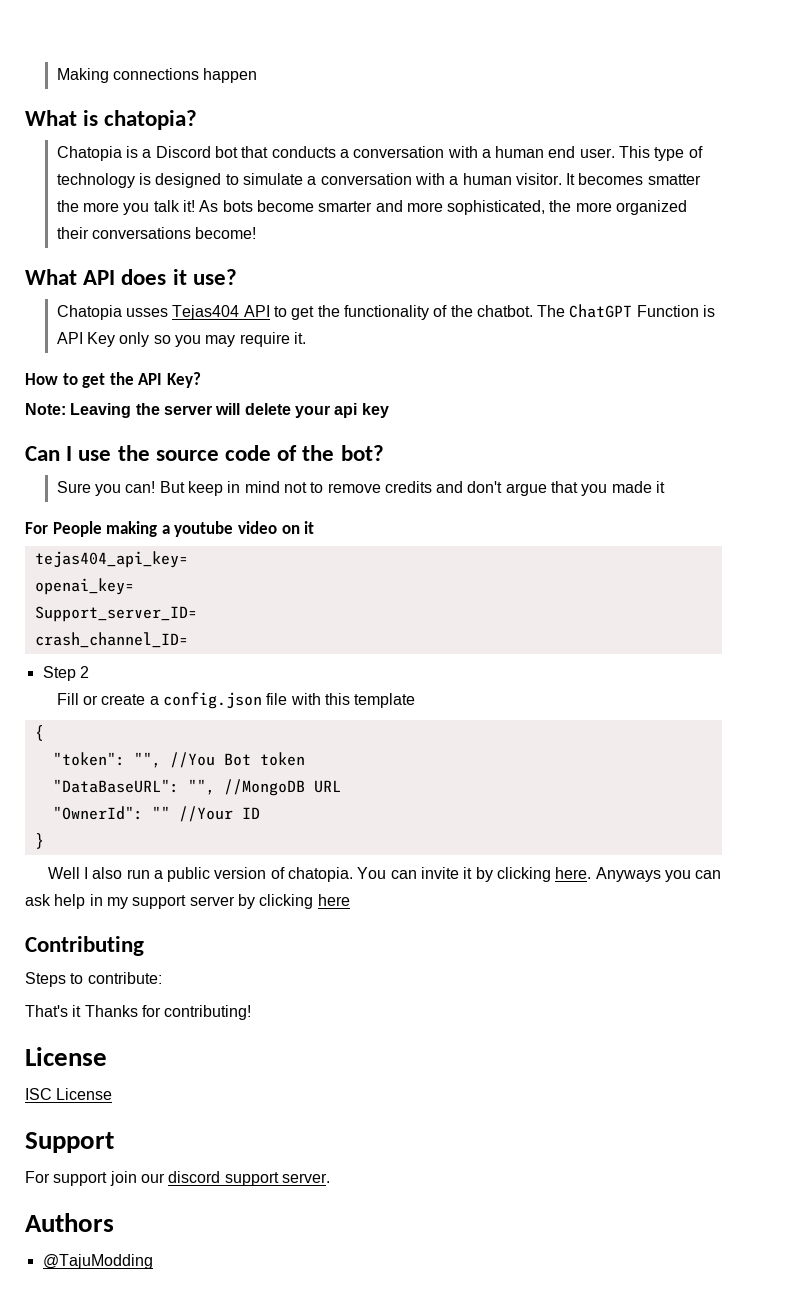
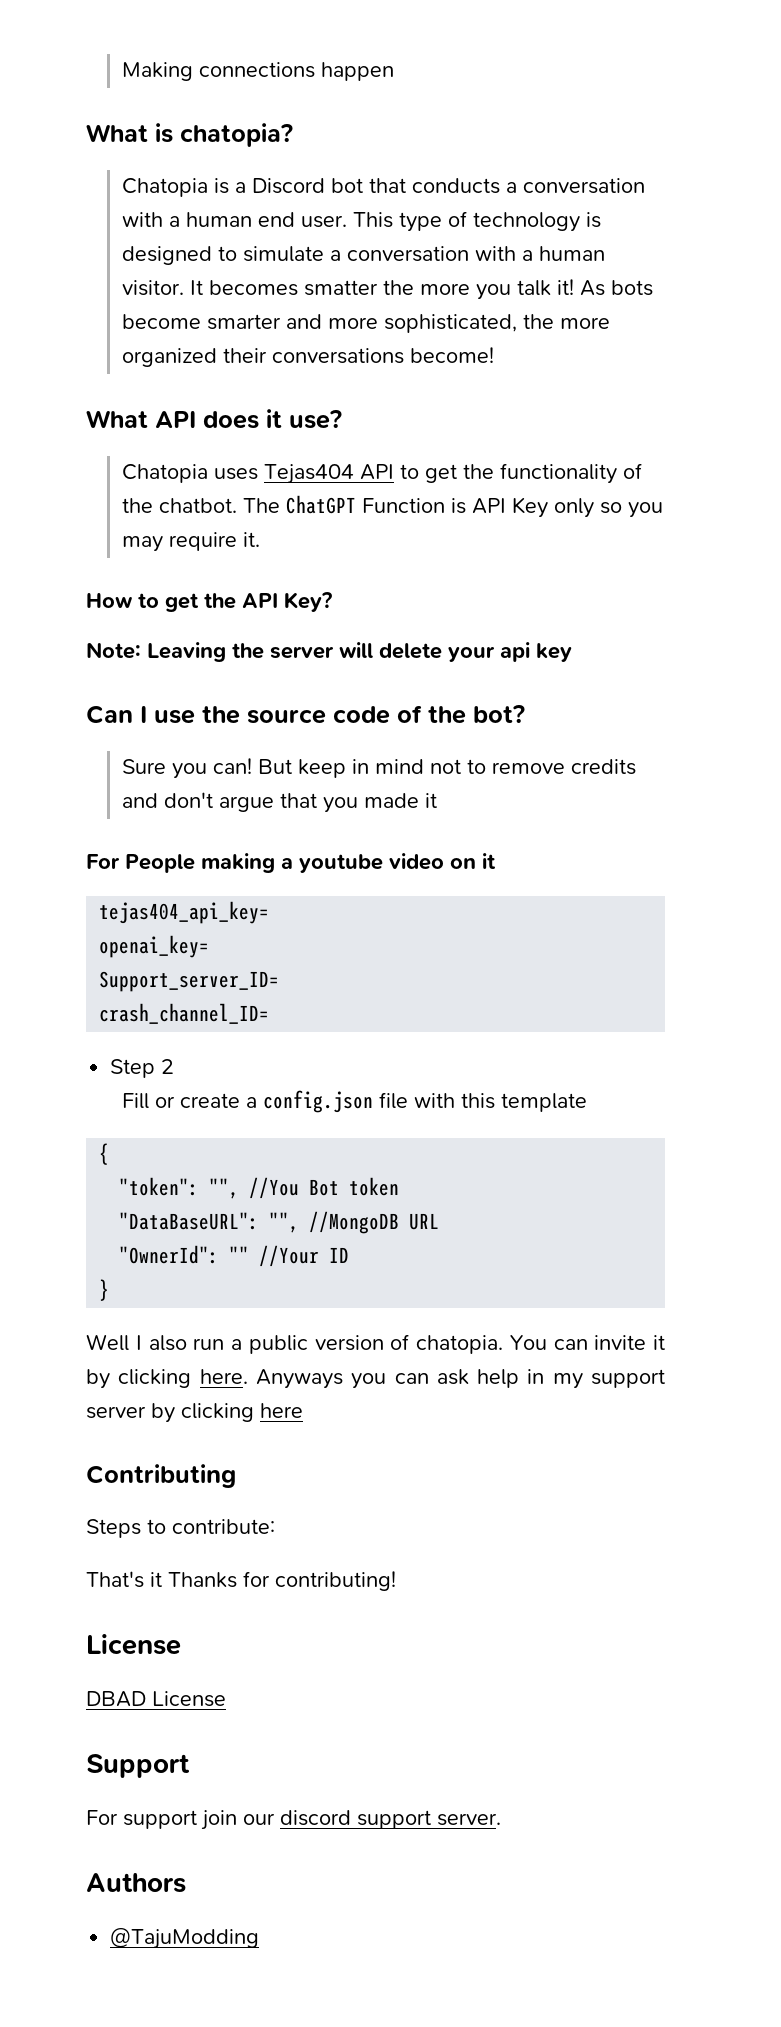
- Chatopia usses Tejas404 API to get the functionality of the chatbot.
+ Chatopia uses Tejas404 API to get the functionality of the chatbot.
- ISC License
+ DBAD License

